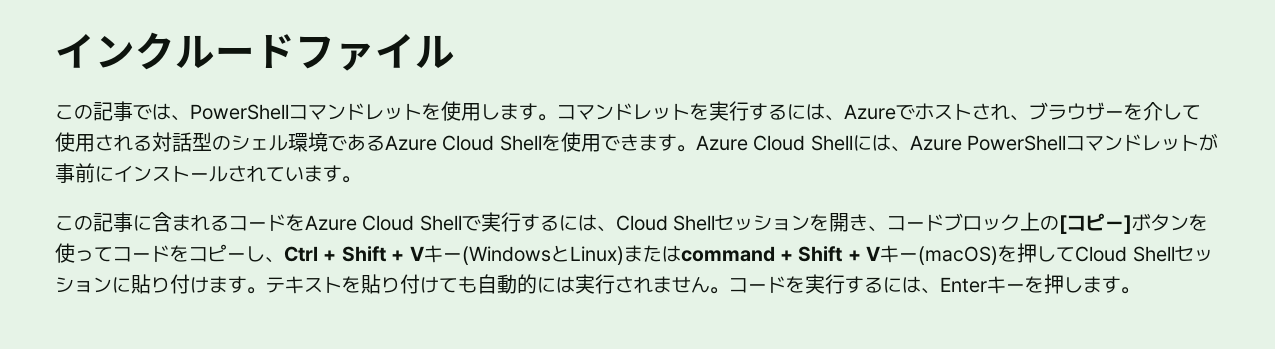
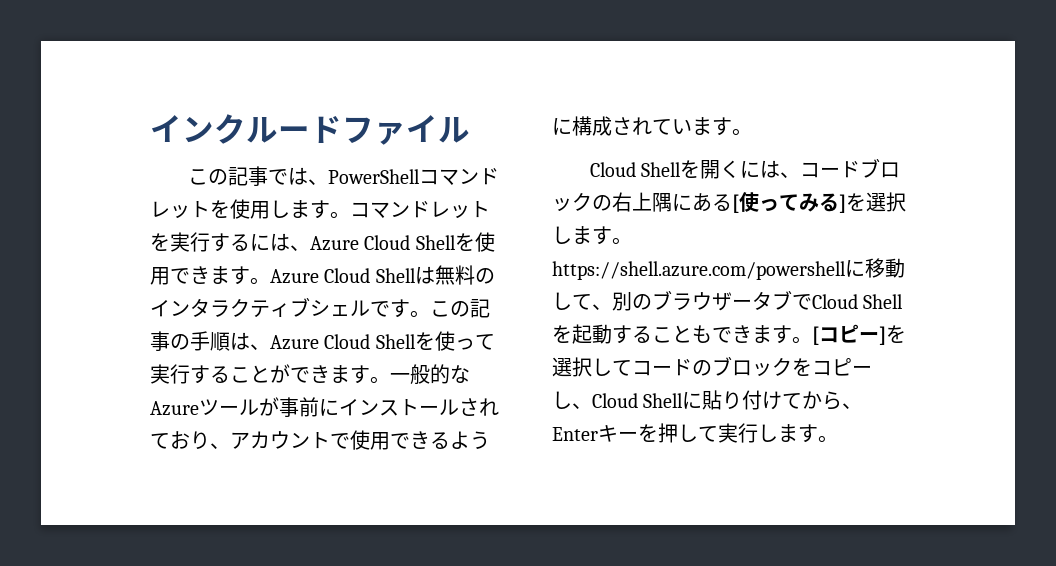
- コマンドレットを実行するには、Azureでホストされ、ブラウザーを介して使用される対話型のシェル環境であるAzure Cloud Shellを使用できます。
+ コマンドレットを実行するには、Azure Cloud Shellを使用できます。
- Azure Cloud Shellには、Azure PowerShellコマンドレットが事前にインストールされています。
- この記事に含まれるコードをAzure Cloud Shellで実行するには、Cloud Shellセッションを開き、コードブロック上の[コピー]ボタンを使ってコードをコピーし、Ctrl + Shift + Vキー(WindowsとLinux)またはcommand + Shift + Vキー(macOS)を押してCloud Shellセッションに貼り付けます。テキストを貼り付けても自動的には実行されません。コードを実行するには、Enterキーを押します。
+ Azure Cloud Shellは無料のインタラクティブシェルです。この記事の手順は、Azure Cloud Shellを使って実行することができます。一般的なAzureツールが事前にインストールされており、アカウントで使用できるように構成されています。
+ Cloud Shellを開くには、コードブロックの右上隅にある[使ってみる]を選択します。https://shell.azure.com/powershellに移動して、別のブラウザータブでCloud Shellを起動することもできます。[コピー]を選択してコードのブロックをコピーし、Cloud Shellに貼り付けてから、Enterキーを押して実行します。

